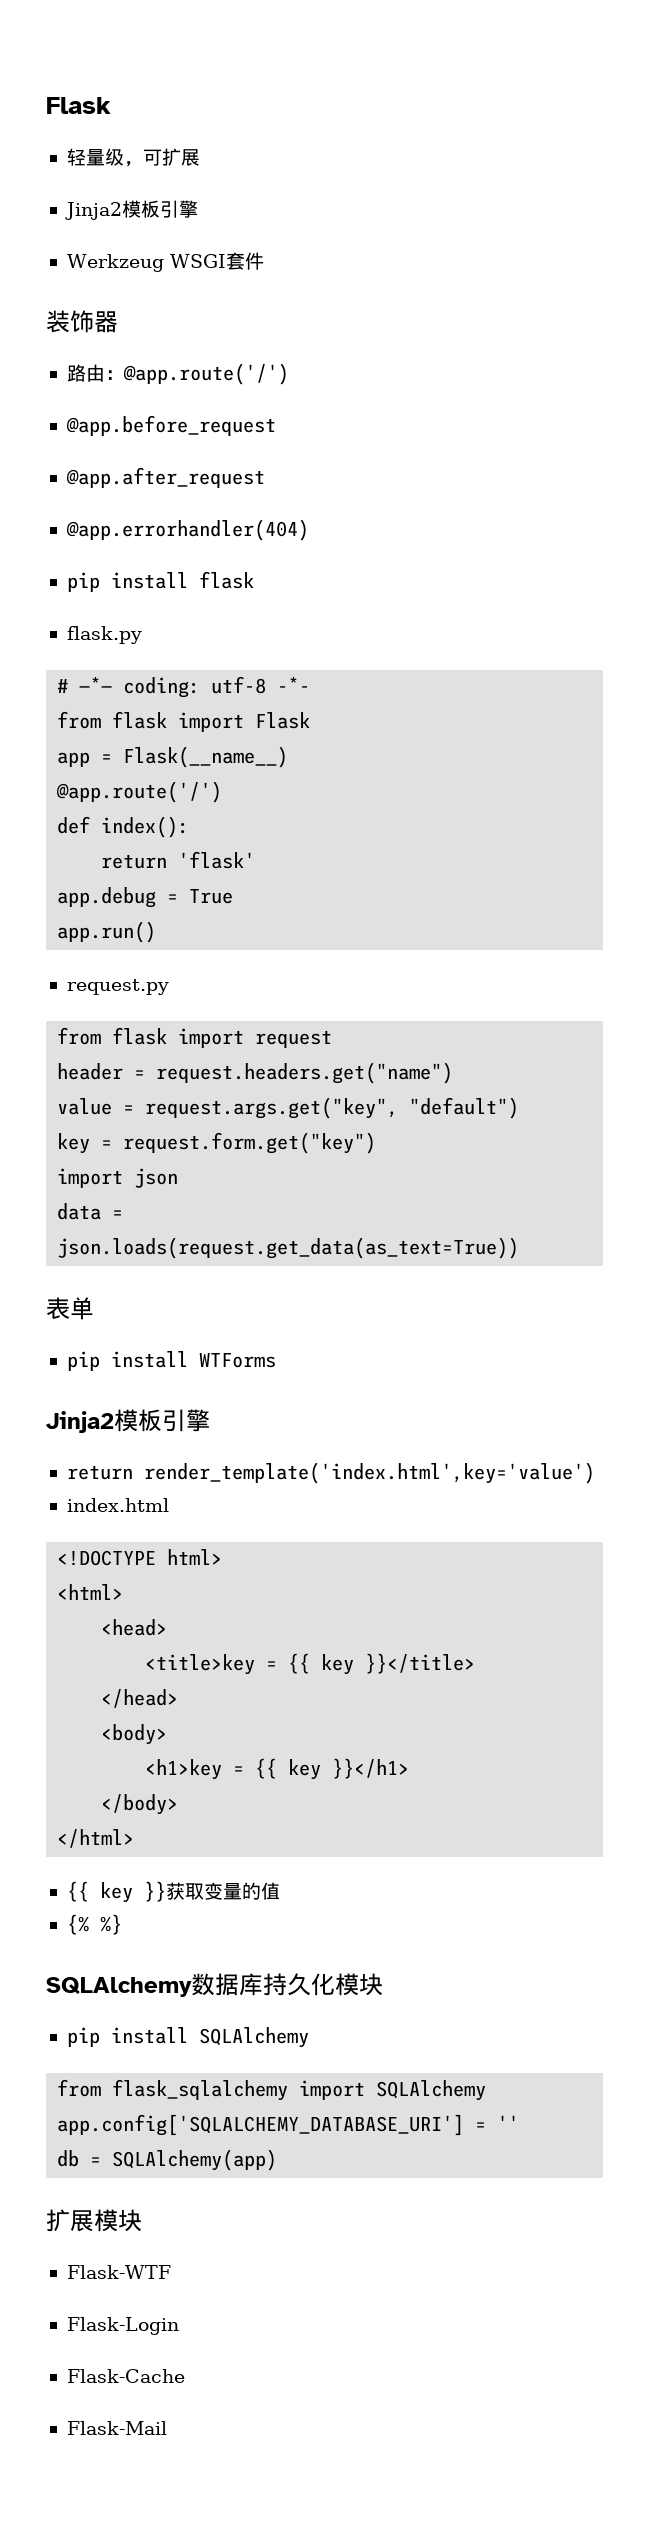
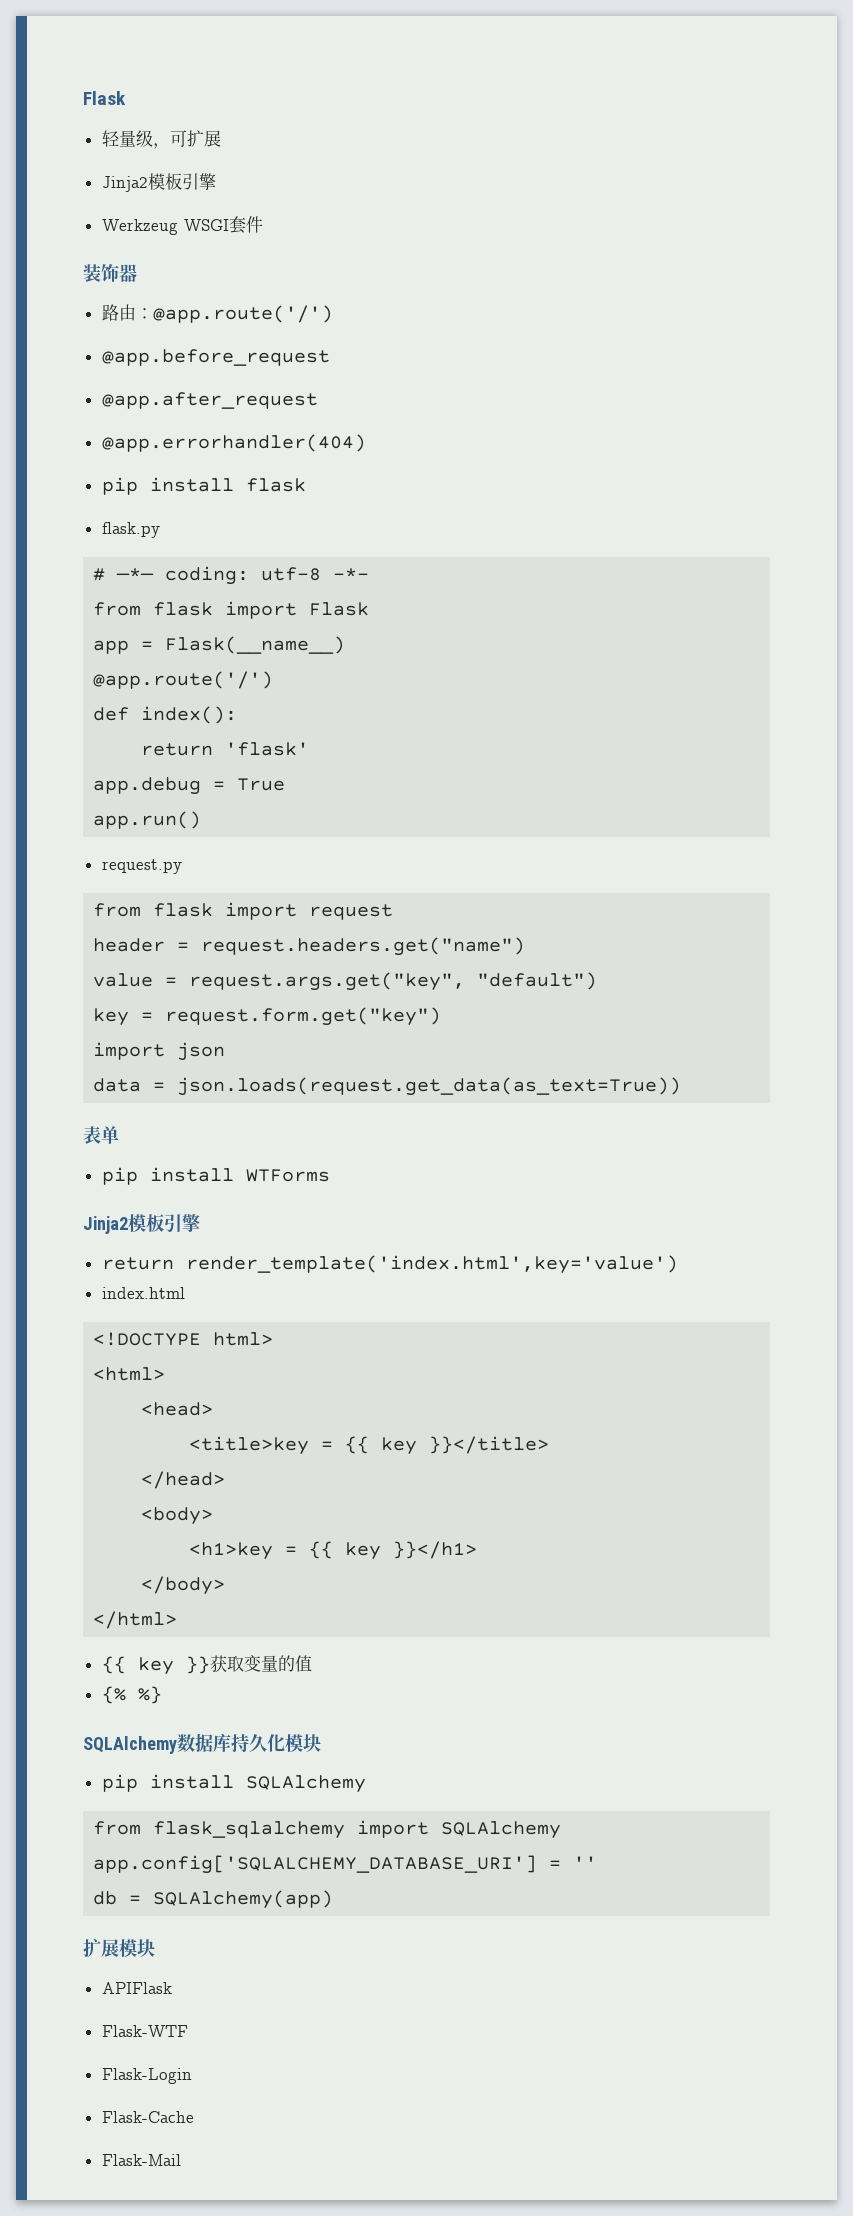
+ APIFlask

